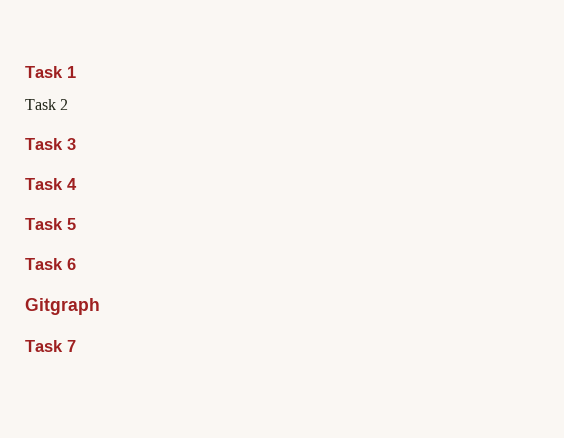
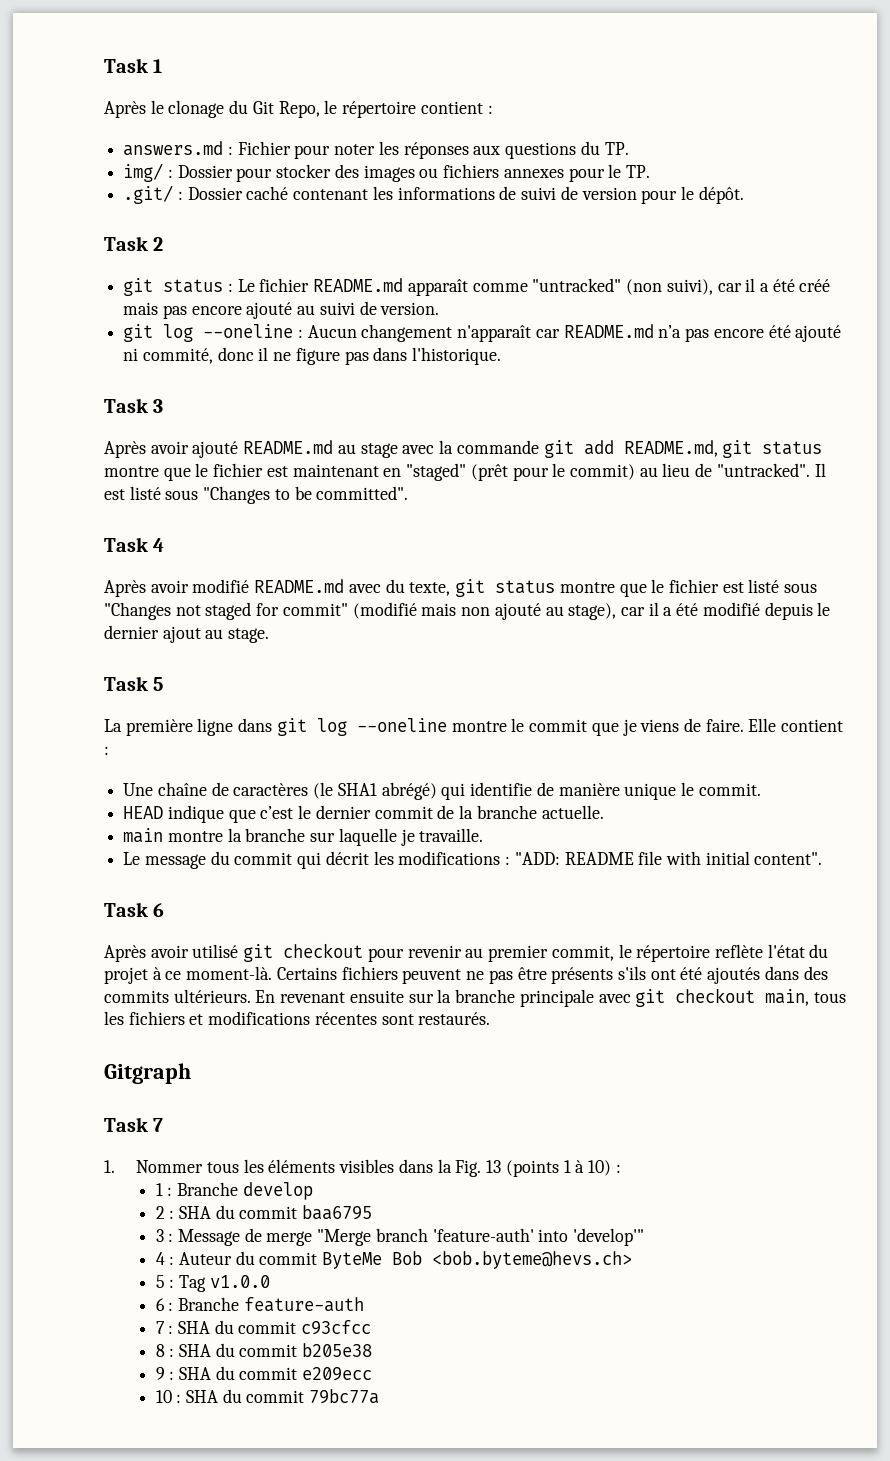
+ Après le clonage du Git Repo, le répertoire contient :
+ answers.md : Fichier pour noter les réponses aux questions du TP.
+ img/ : Dossier pour stocker des images ou fichiers annexes pour le TP.
+ .git/ : Dossier caché contenant les informations de suivi de version pour le dépôt.
  Task 2
+ git status : Le fichier README.md apparaît comme "untracked" (non suivi), car il a été créé mais pas encore ajouté au suivi de version.
+ git log --oneline : Aucun changement n'apparaît car README.md n’a pas encore été ajouté ni commité, donc il ne figure pas dans l'historique.
  Task 3
+ Après avoir ajouté README.md au stage avec la commande git add README.md, git status montre que le fichier est maintenant en "staged" (prêt pour le commit) au lieu de "untracked". Il est listé sous "Changes to be committed".
  Task 4
+ Après avoir modifié README.md avec du texte, git status montre que le fichier est listé sous "Changes not staged for commit" (modifié mais non ajouté au stage), car il a été modifié depuis le dernier ajout au stage.
  Task 5
+ La première ligne dans git log --oneline montre le commit que je viens de faire. Elle contient :
+ Une chaîne de caractères (le SHA1 abrégé) qui identifie de manière unique le commit.
+ HEAD indique que c’est le dernier commit de la branche actuelle.
+ main montre la branche sur laquelle je travaille.
+ Le message du commit qui décrit les modifications : "ADD: README file with initial content".
  Task 6
+ Après avoir utilisé git checkout pour revenir au premier commit, le répertoire reflète l'état du projet à ce moment-là. Certains fichiers peuvent ne pas être présents s'ils ont été ajoutés dans des commits ultérieurs. En revenant ensuite sur la branche principale avec git checkout main, tous les fichiers et modifications récentes sont restaurés.
  Gitgraph
  Task 7
+ 1. Nommer tous les éléments visibles dans la Fig. 13 (points 1 à 10) :
+ 1 : Branche develop
+ 2 : SHA du commit baa6795
+ 3 : Message de merge "Merge branch 'feature-auth' into 'develop'"
+ 4 : Auteur du commit ByteMe Bob <bob.byteme@hevs.ch>
+ 5 : Tag v1.0.0
+ 6 : Branche feature-auth
+ 7 : SHA du commit c93cfcc
+ 8 : SHA du commit b205e38
+ 9 : SHA du commit e209ecc
+ 10 : SHA du commit 79bc77a

